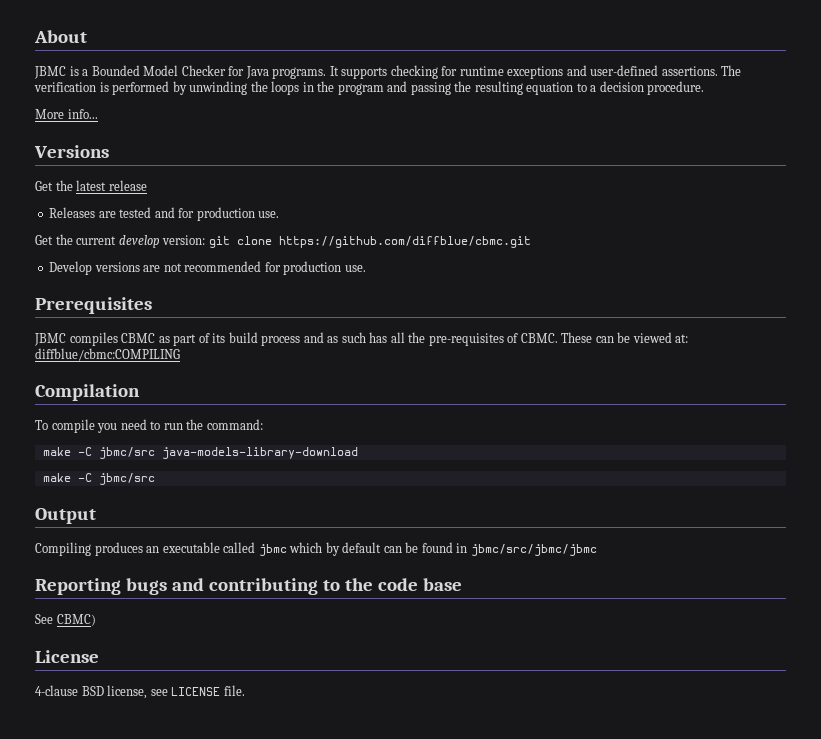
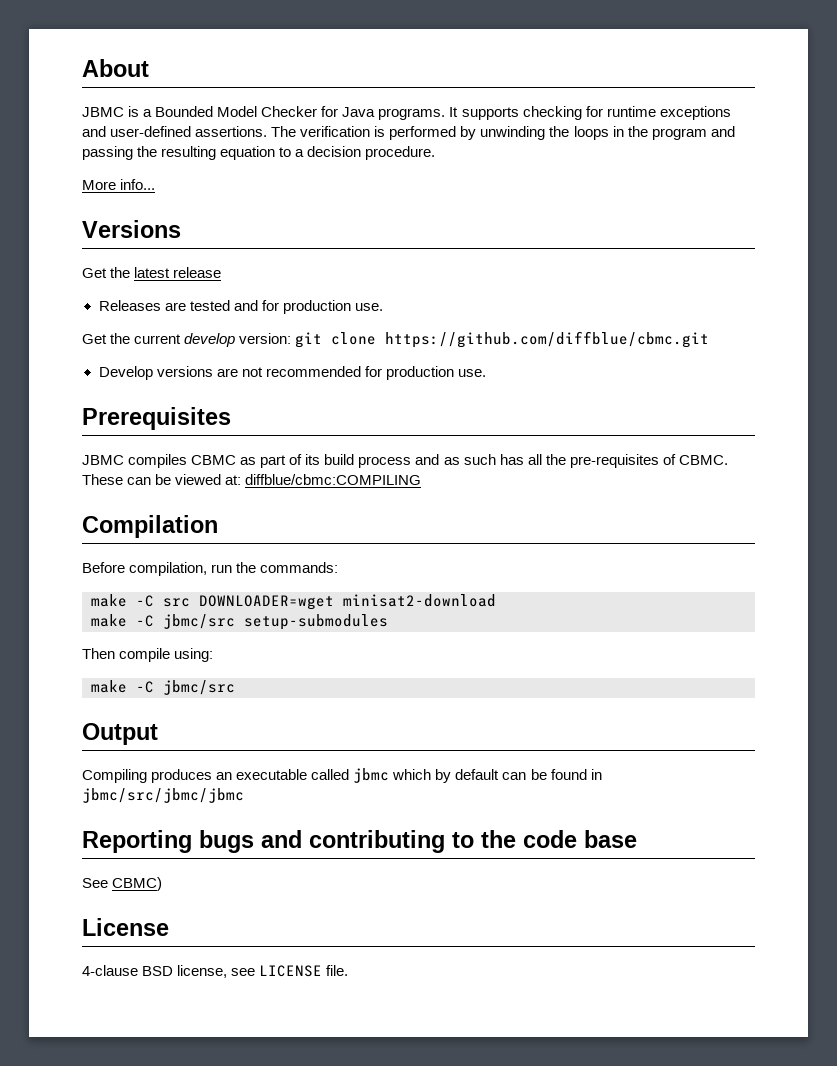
- To compile you need to run the command:
- make -C jbmc/src java-models-library-download
+ Before compilation, run the commands:
+ make -C src DOWNLOADER=wget minisat2-download
+ make -C jbmc/src setup-submodules
+ Then compile using:

